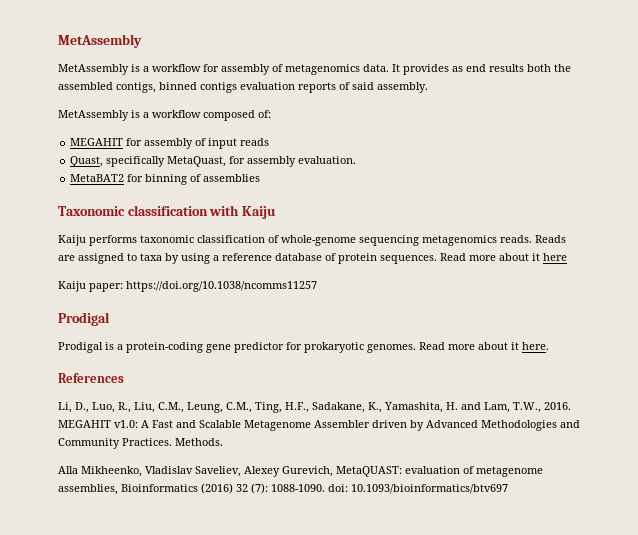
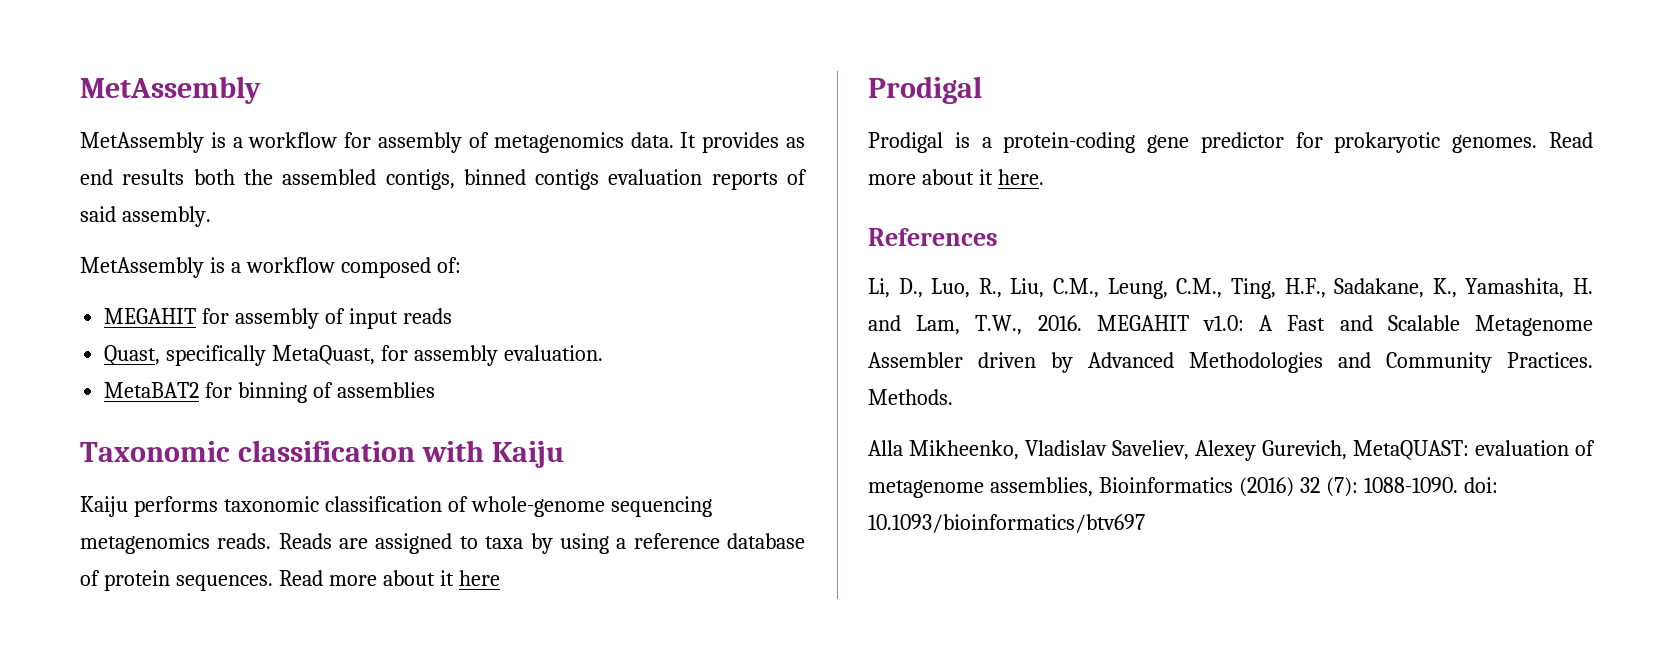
- Kaiju paper: https://doi.org/10.1038/ncomms11257

